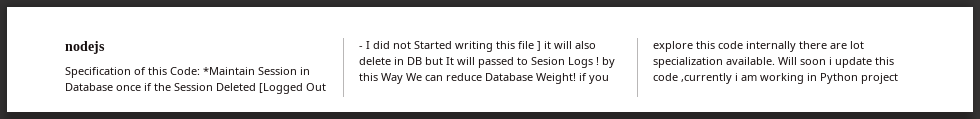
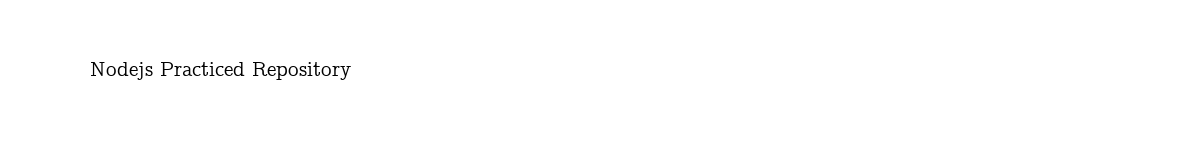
- nodejs
- Specification of this Code: *Maintain Session in Database once if the Session Deleted [Logged Out - I did not Started writing this file ] it will also delete in DB but It will passed to Sesion Logs ! by this Way We can reduce Database Weight! if you explore this code internally there are lot specialization available. Will soon i update this code ,currently i am working in Python project
+ Nodejs Practiced Repository

